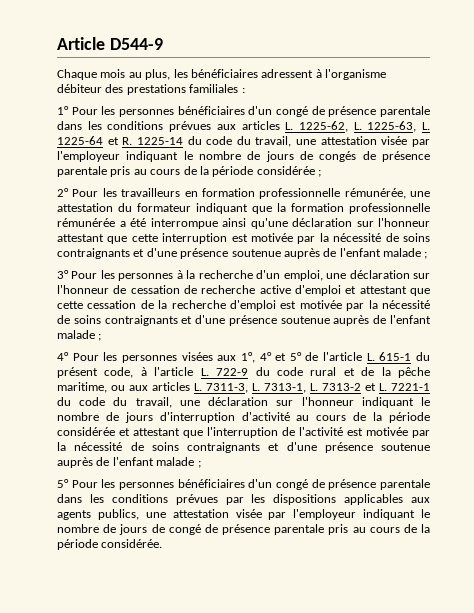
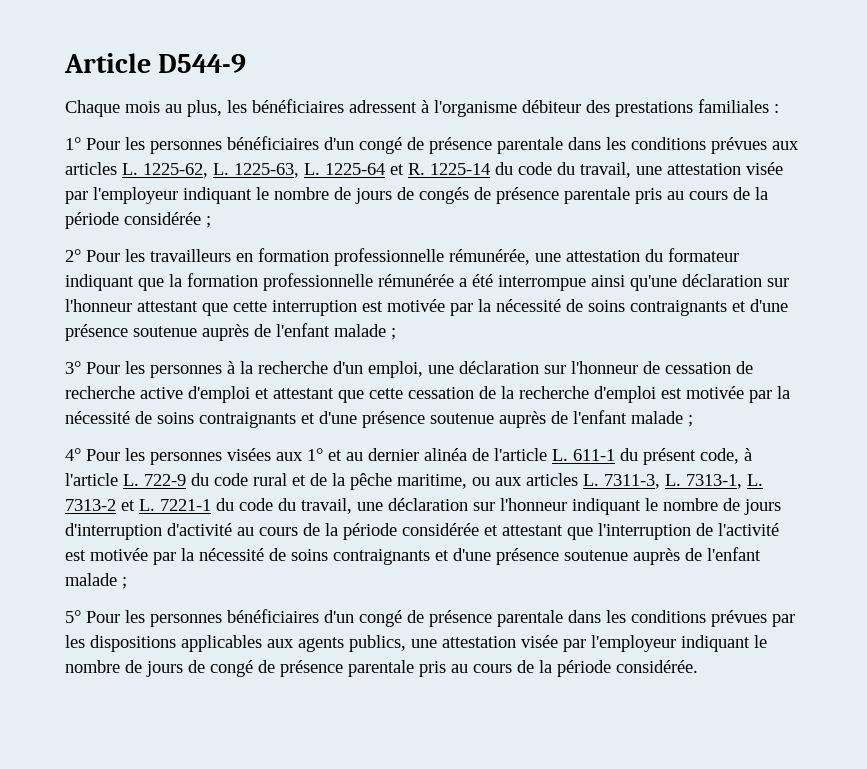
- 4° Pour les personnes visées aux 1°, 4° et 5° de l'article L. 615-1 du présent code, à l'article L. 722-9 du code rural et de la pêche maritime, ou aux articles L. 7311-3, L. 7313-1, L. 7313-2 et L. 7221-1 du code du travail, une déclaration sur l'honneur indiquant le nombre de jours d'interruption d'activité au cours de la période considérée et attestant que l'interruption de l'activité est motivée par la nécessité de soins contraignants et d'une présence soutenue auprès de l'enfant malade ;
+ 4° Pour les personnes visées aux 1° et au dernier alinéa de l'article L. 611-1 du présent code, à l'article L. 722-9 du code rural et de la pêche maritime, ou aux articles L. 7311-3, L. 7313-1, L. 7313-2 et L. 7221-1 du code du travail, une déclaration sur l'honneur indiquant le nombre de jours d'interruption d'activité au cours de la période considérée et attestant que l'interruption de l'activité est motivée par la nécessité de soins contraignants et d'une présence soutenue auprès de l'enfant malade ;

